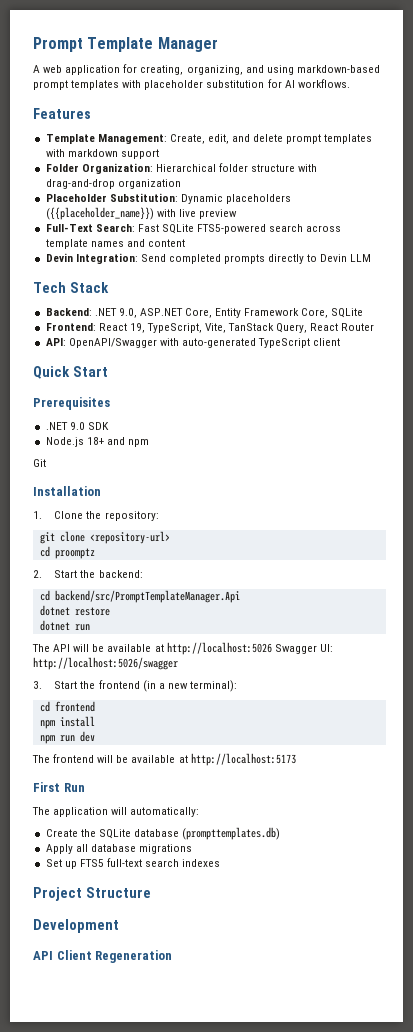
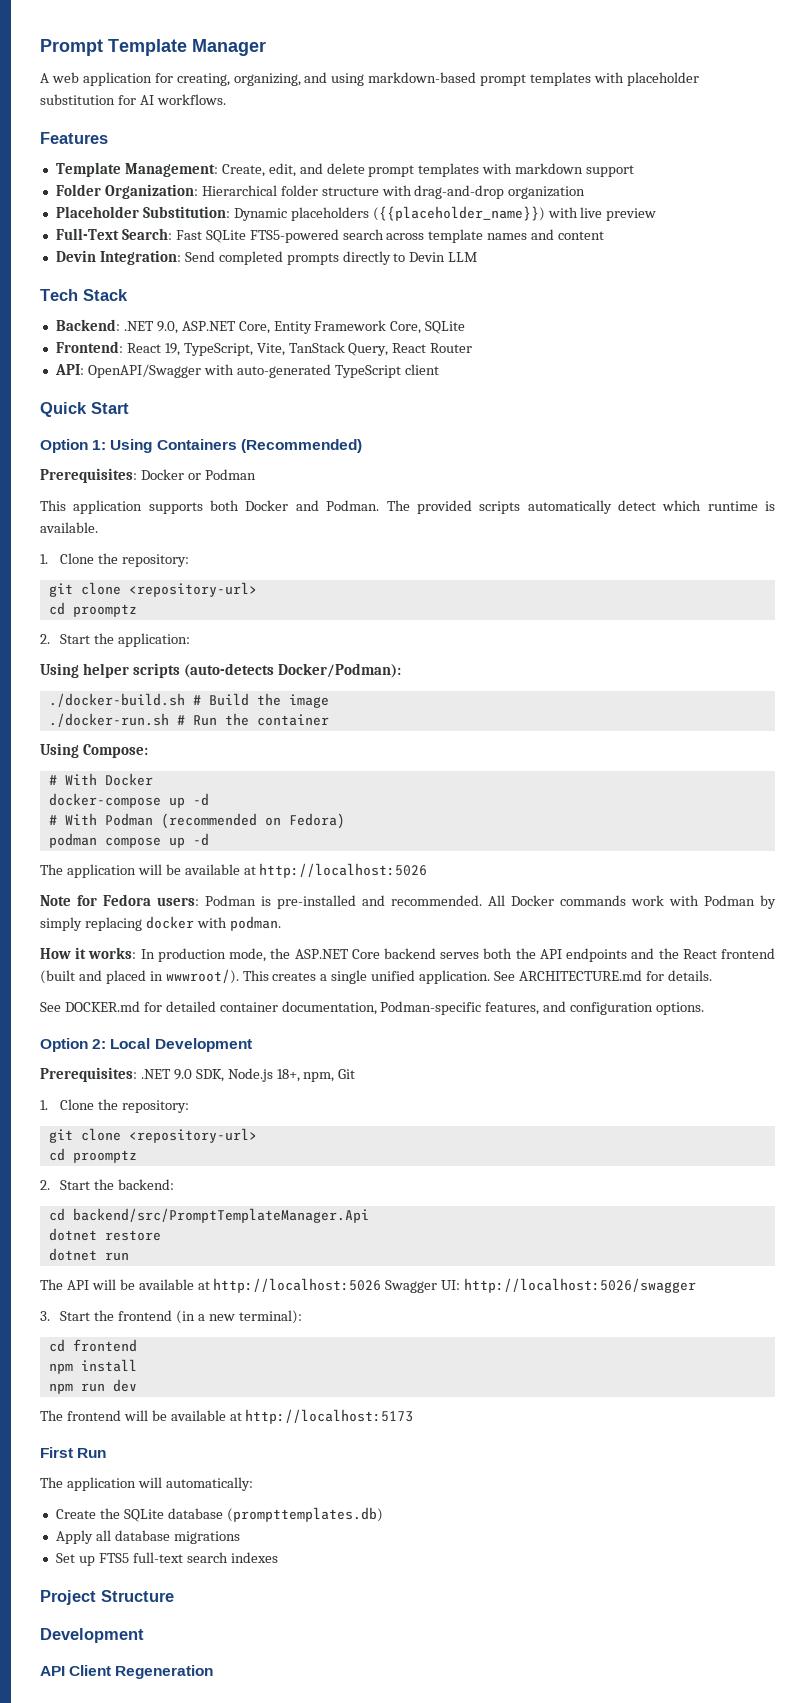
- Prerequisites
- .NET 9.0 SDK
- Node.js 18+ and npm
- Git
+ Option 1: Using Containers (Recommended)
+ Prerequisites: Docker or Podman
+ This application supports both Docker and Podman. The provided scripts automatically detect which runtime is available.
+ 1. Clone the repository:
+ git clone <repository-url>
+ cd proomptz
+ 2. Start the application:
+ Using helper scripts (auto-detects Docker/Podman):
+ ./docker-build.sh # Build the image
+ ./docker-run.sh # Run the container
+ Using Compose:
+ # With Docker
+ docker-compose up -d
+ # With Podman (recommended on Fedora)
+ podman compose up -d
+ The application will be available at http://localhost:5026
+ Note for Fedora users: Podman is pre-installed and recommended. All Docker commands work with Podman by simply replacing docker with podman.
+ How it works: In production mode, the ASP.NET Core backend serves both the API endpoints and the React frontend (built and placed in wwwroot/). This creates a single unified application. See ARCHITECTURE.md for details.
+ See DOCKER.md for detailed container documentation, Podman-specific features, and configuration options.
+ Option 2: Local Development
+ Prerequisites: .NET 9.0 SDK, Node.js 18+, npm, Git
- Installation

